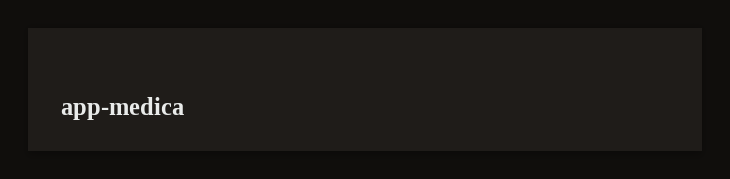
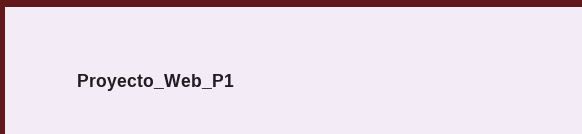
- app-medica
+ Proyecto_Web_P1

